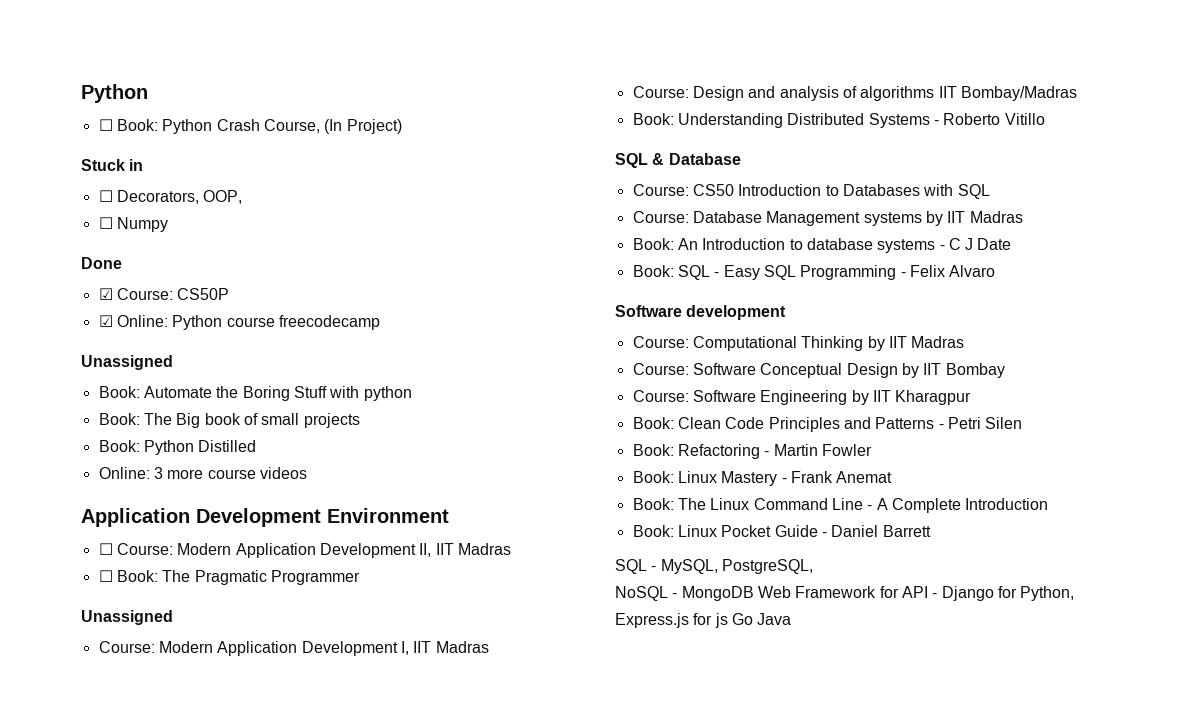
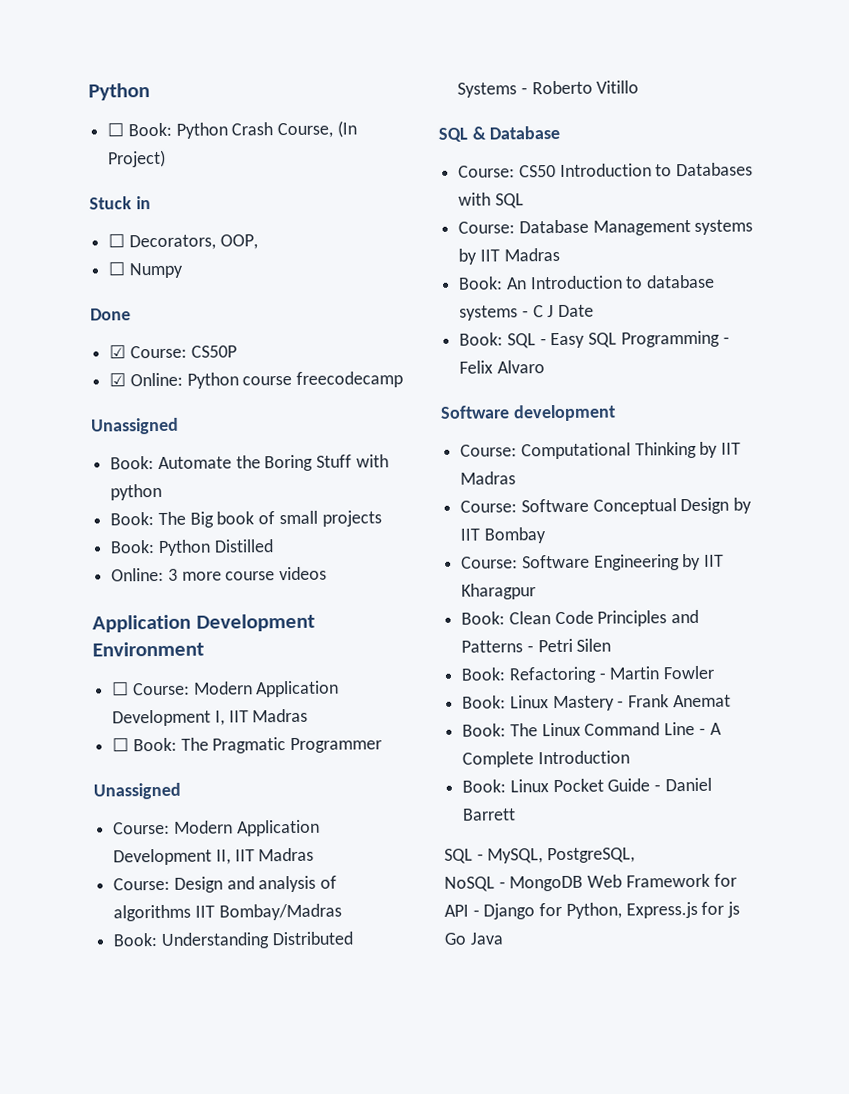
- ☐ Course: Modern Application Development II, IIT Madras
+ ☐ Course: Modern Application Development I, IIT Madras
- Course: Modern Application Development I, IIT Madras
+ Course: Modern Application Development II, IIT Madras

